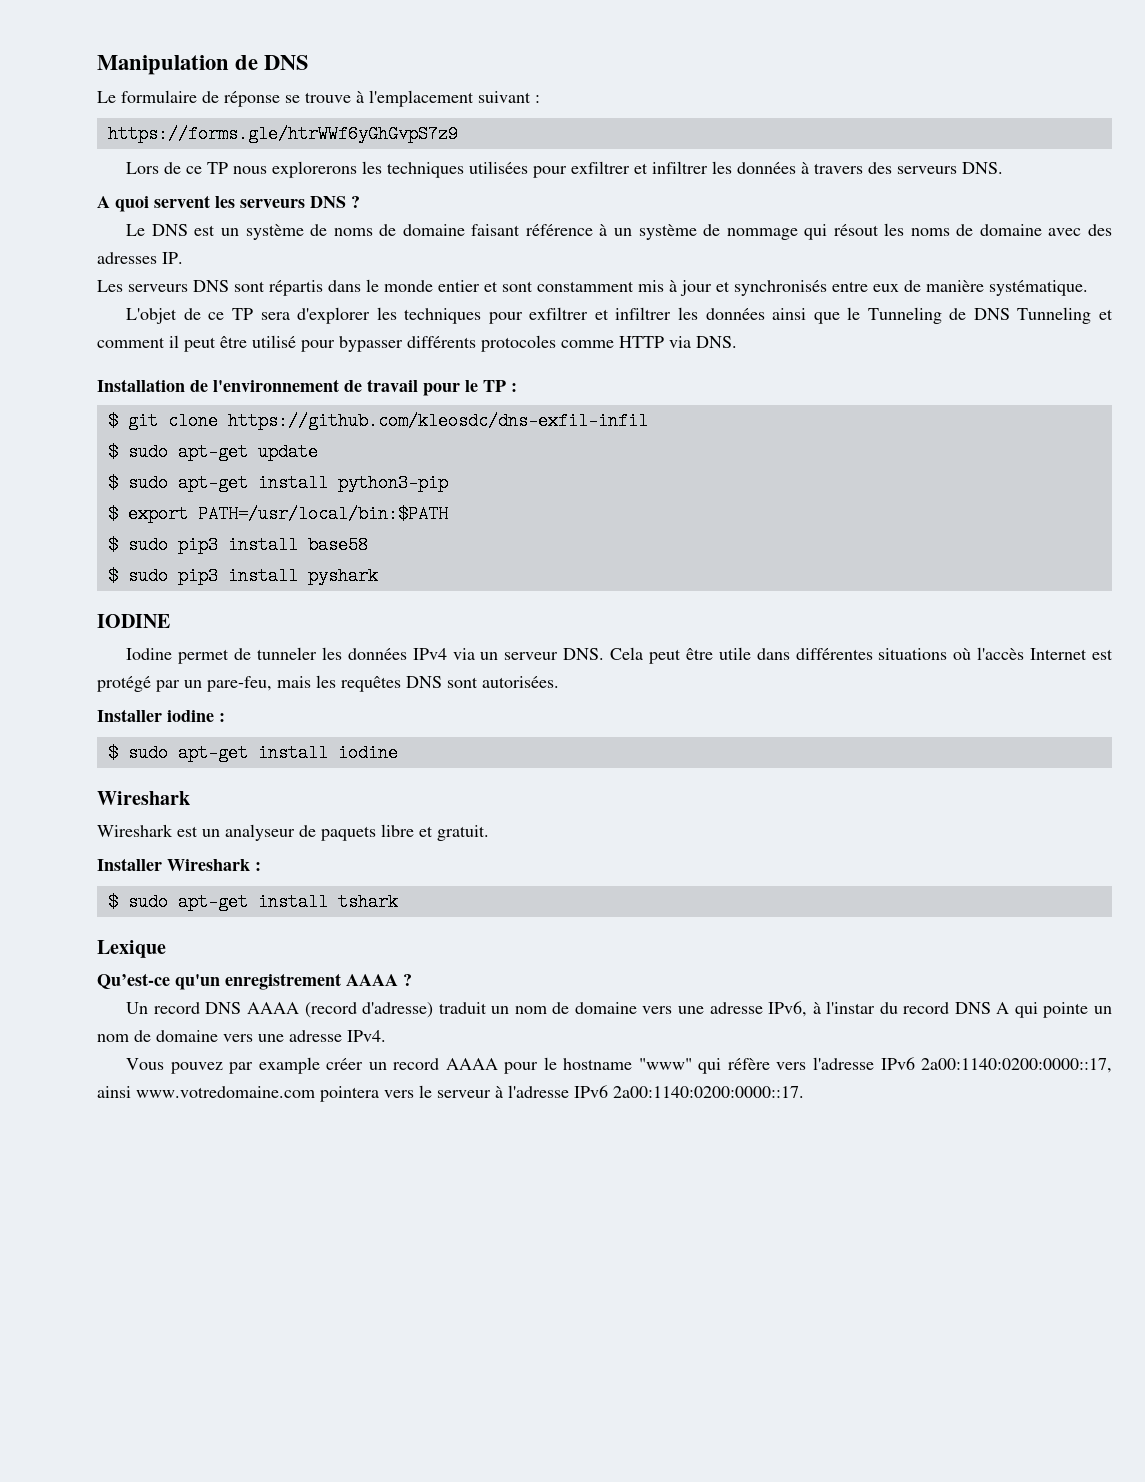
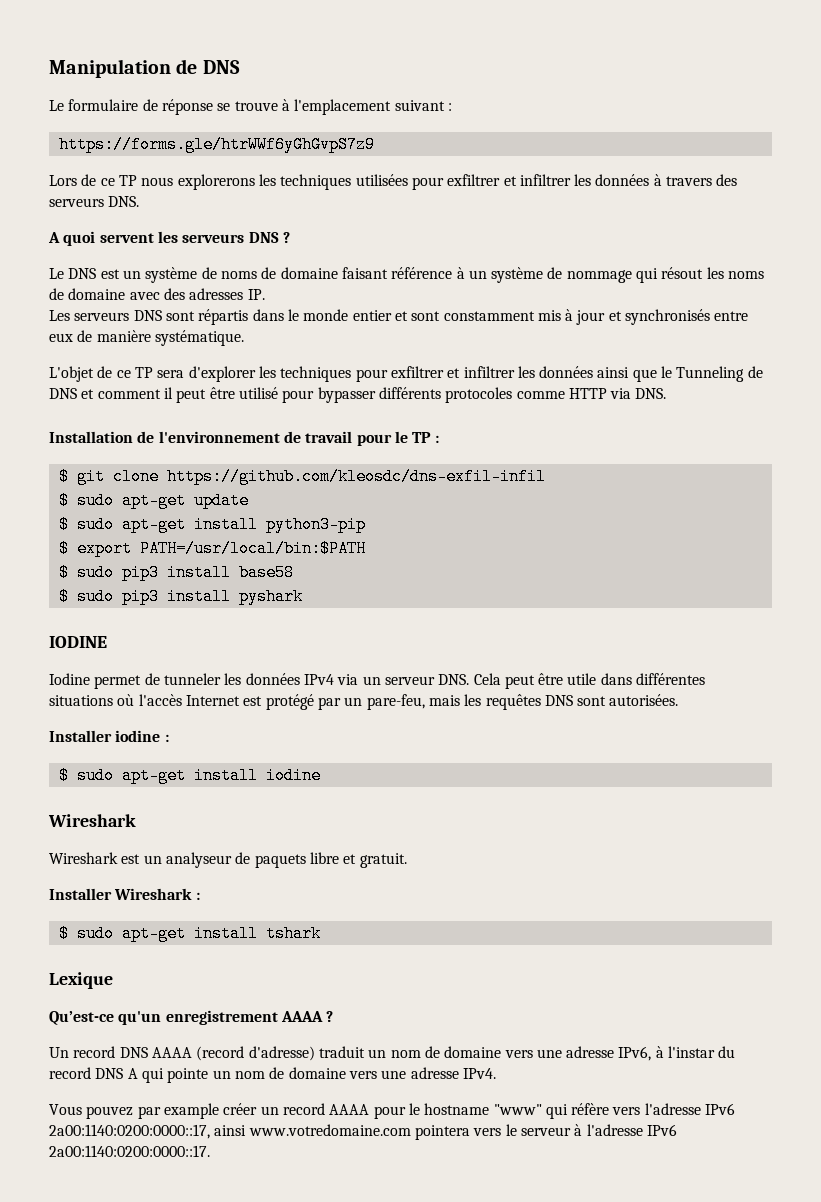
- L'objet de ce TP sera d'explorer les techniques pour exfiltrer et infiltrer les données ainsi que le Tunneling de DNS Tunneling et comment il peut être utilisé pour bypasser différents protocoles comme HTTP via DNS.
+ L'objet de ce TP sera d'explorer les techniques pour exfiltrer et infiltrer les données ainsi que le Tunneling de DNS et comment il peut être utilisé pour bypasser différents protocoles comme HTTP via DNS.

